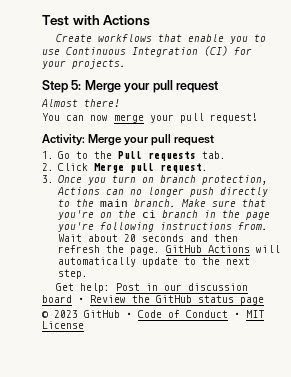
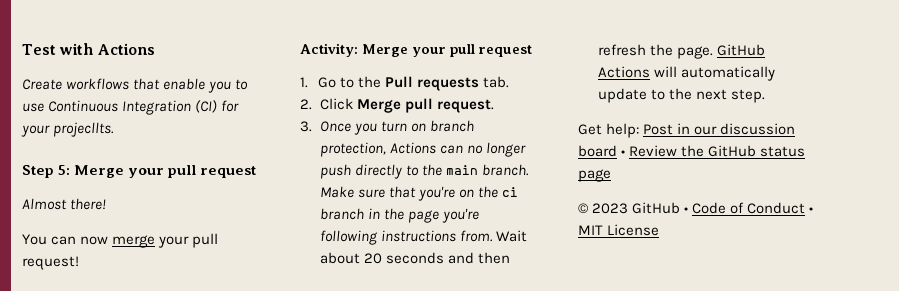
- Create workflows that enable you to use Continuous Integration (CI) for your projects.
+ Create workflows that enable you to use Continuous Integration (CI) for your projecllts.

